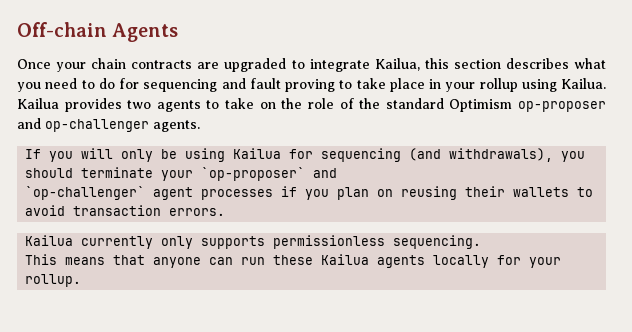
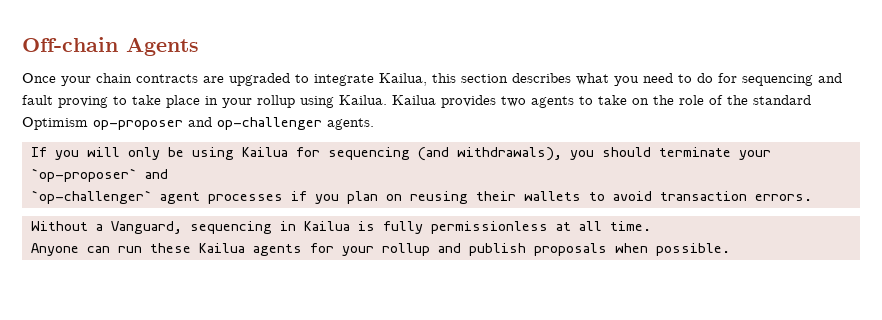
- Kailua currently only supports permissionless sequencing.
- This means that anyone can run these Kailua agents locally for your rollup.
+ Without a Vanguard, sequencing in Kailua is fully permissionless at all time.
+ Anyone can run these Kailua agents for your rollup and publish proposals when possible.

